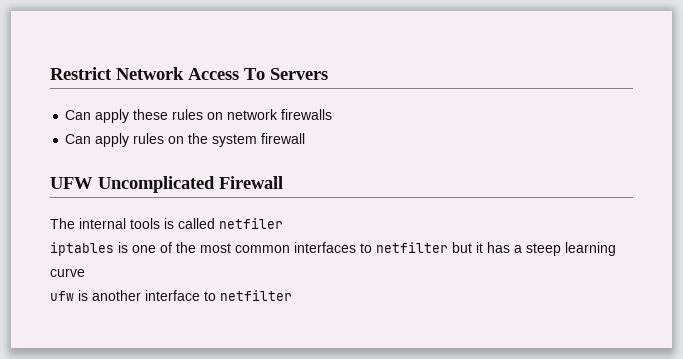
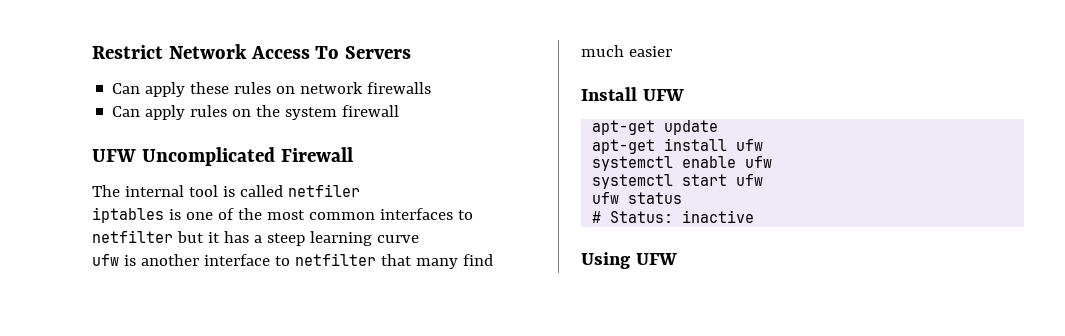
- The internal tools is called netfiler
+ The internal tool is called netfiler
- ufw is another interface to netfilter
+ ufw is another interface to netfilter that many find much easier
+ Install UFW
+ apt-get update
+ apt-get install ufw
+ systemctl enable ufw
+ systemctl start ufw
+ ufw status
+ # Status: inactive
+ Using UFW

